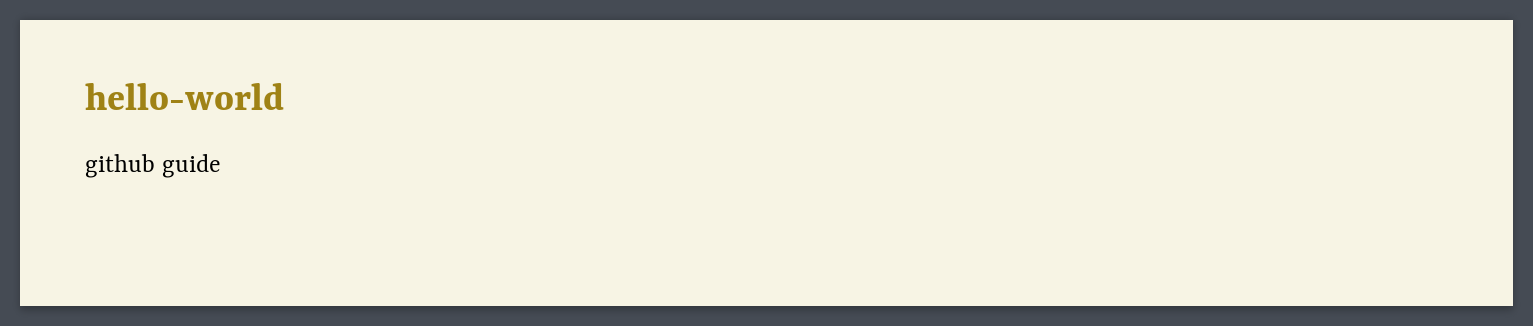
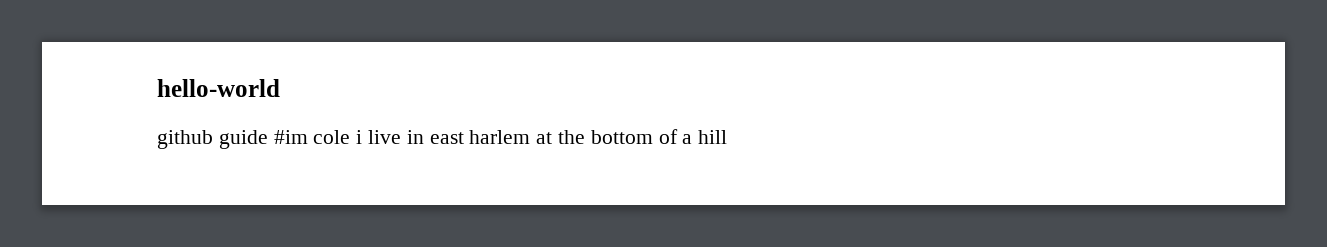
- github guide
+ github guide #im cole i live in east harlem at the bottom of a hill

